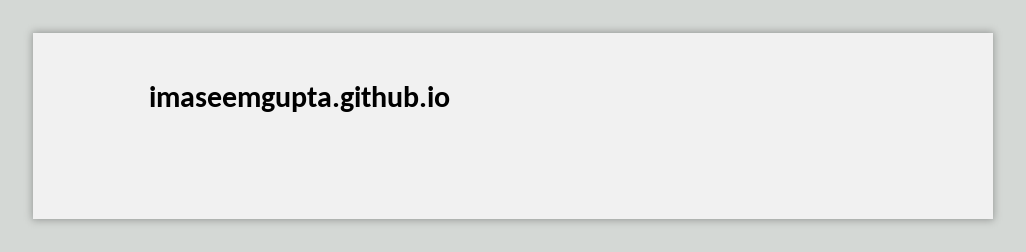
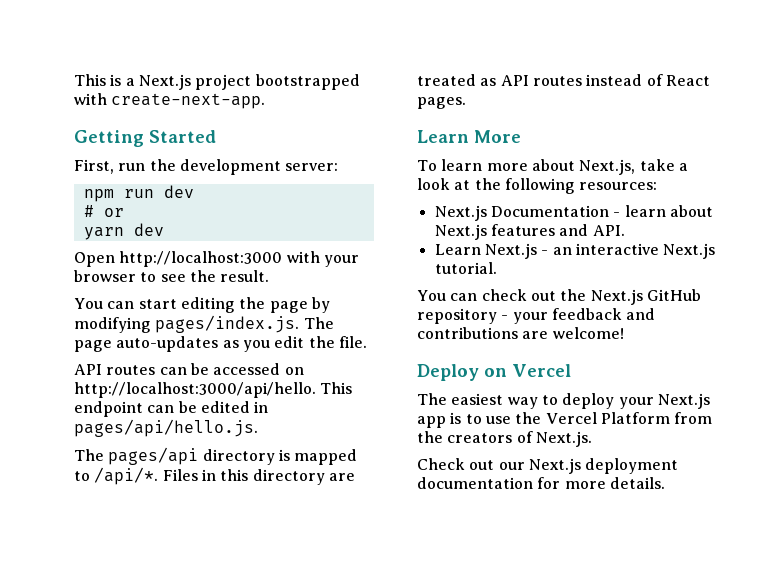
- imaseemgupta.github.io
+ This is a Next.js project bootstrapped with create-next-app.
+ Getting Started
+ First, run the development server:
+ npm run dev
+ # or
+ yarn dev
+ Open http://localhost:3000 with your browser to see the result.
+ You can start editing the page by modifying pages/index.js. The page auto-updates as you edit the file.
+ API routes can be accessed on http://localhost:3000/api/hello. This endpoint can be edited in pages/api/hello.js.
+ The pages/api directory is mapped to /api/*. Files in this directory are treated as API routes instead of React pages.
+ Learn More
+ To learn more about Next.js, take a look at the following resources:
+ Next.js Documentation - learn about Next.js features and API.
+ Learn Next.js - an interactive Next.js tutorial.
+ You can check out the Next.js GitHub repository - your feedback and contributions are welcome!
+ Deploy on Vercel
+ The easiest way to deploy your Next.js app is to use the Vercel Platform from the creators of Next.js.
+ Check out our Next.js deployment documentation for more details.

